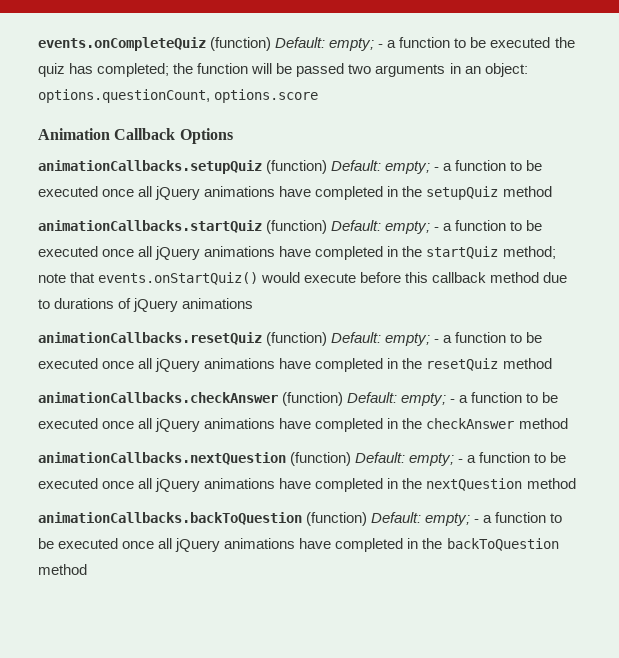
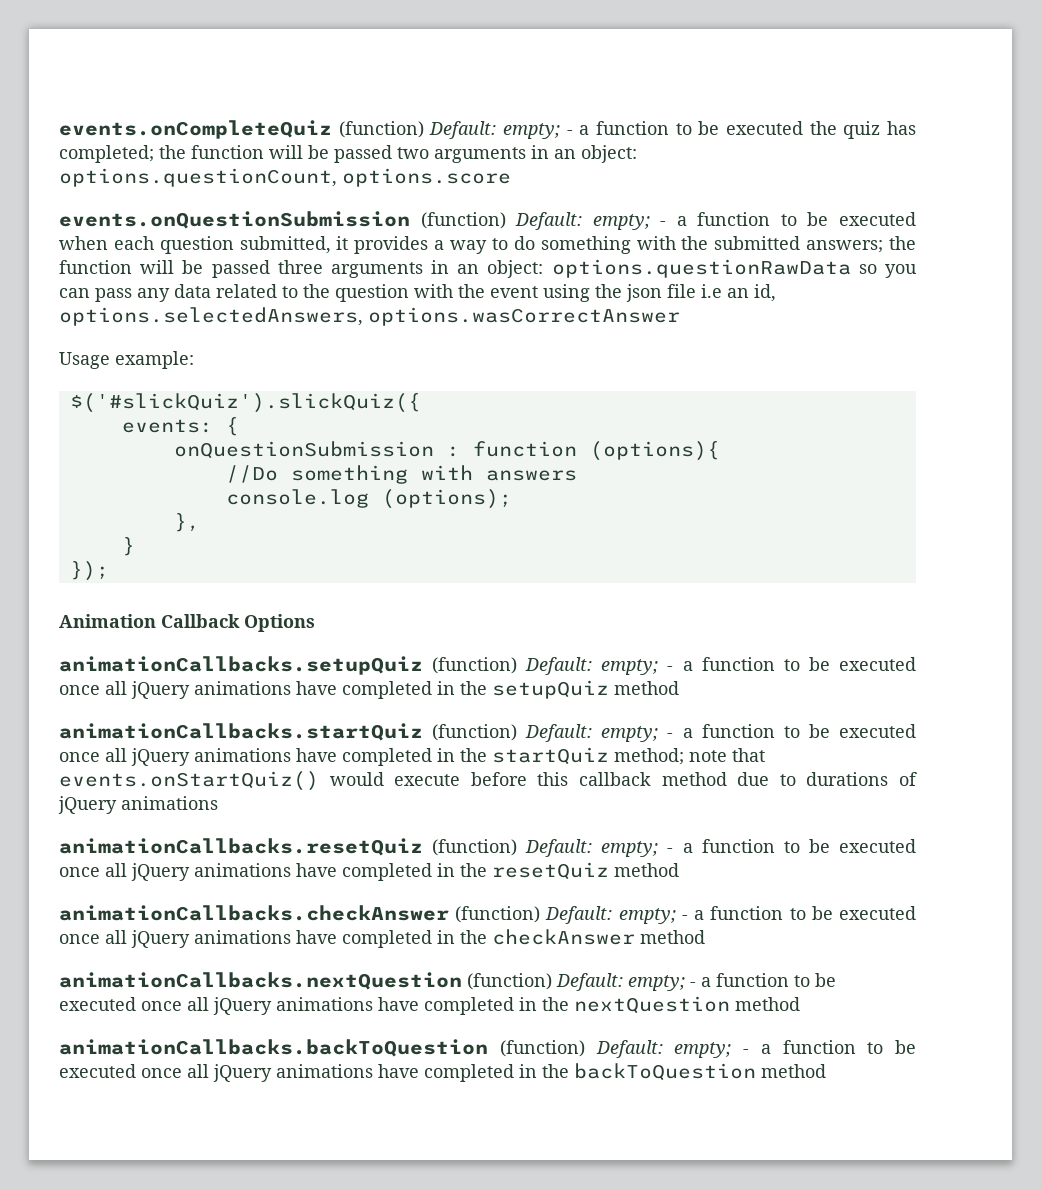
+ events.onQuestionSubmission (function) Default: empty; - a function to be executed when each question submitted, it provides a way to do something with the submitted answers; the function will be passed three arguments in an object: options.questionRawData so you can pass any data related to the question with the event using the json file i.e an id, options.selectedAnswers, options.wasCorrectAnswer
+ Usage example:
+ $('#slickQuiz').slickQuiz({
+ events: {
+ onQuestionSubmission : function (options){
+ //Do something with answers
+ console.log (options);
+ },
+ }
+ });

